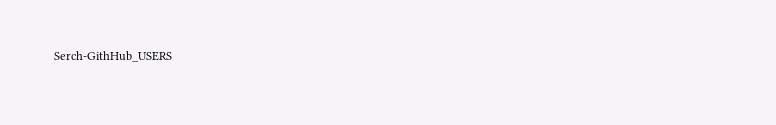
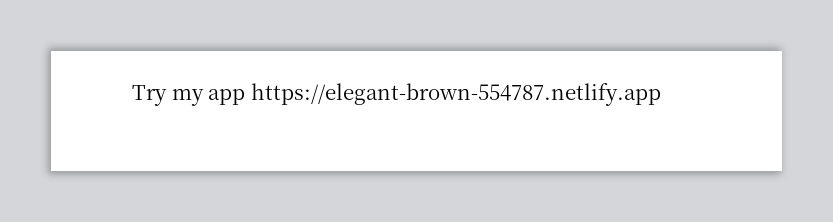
- Serch-GithHub_USERS
+ Try my app https://elegant-brown-554787.netlify.app

